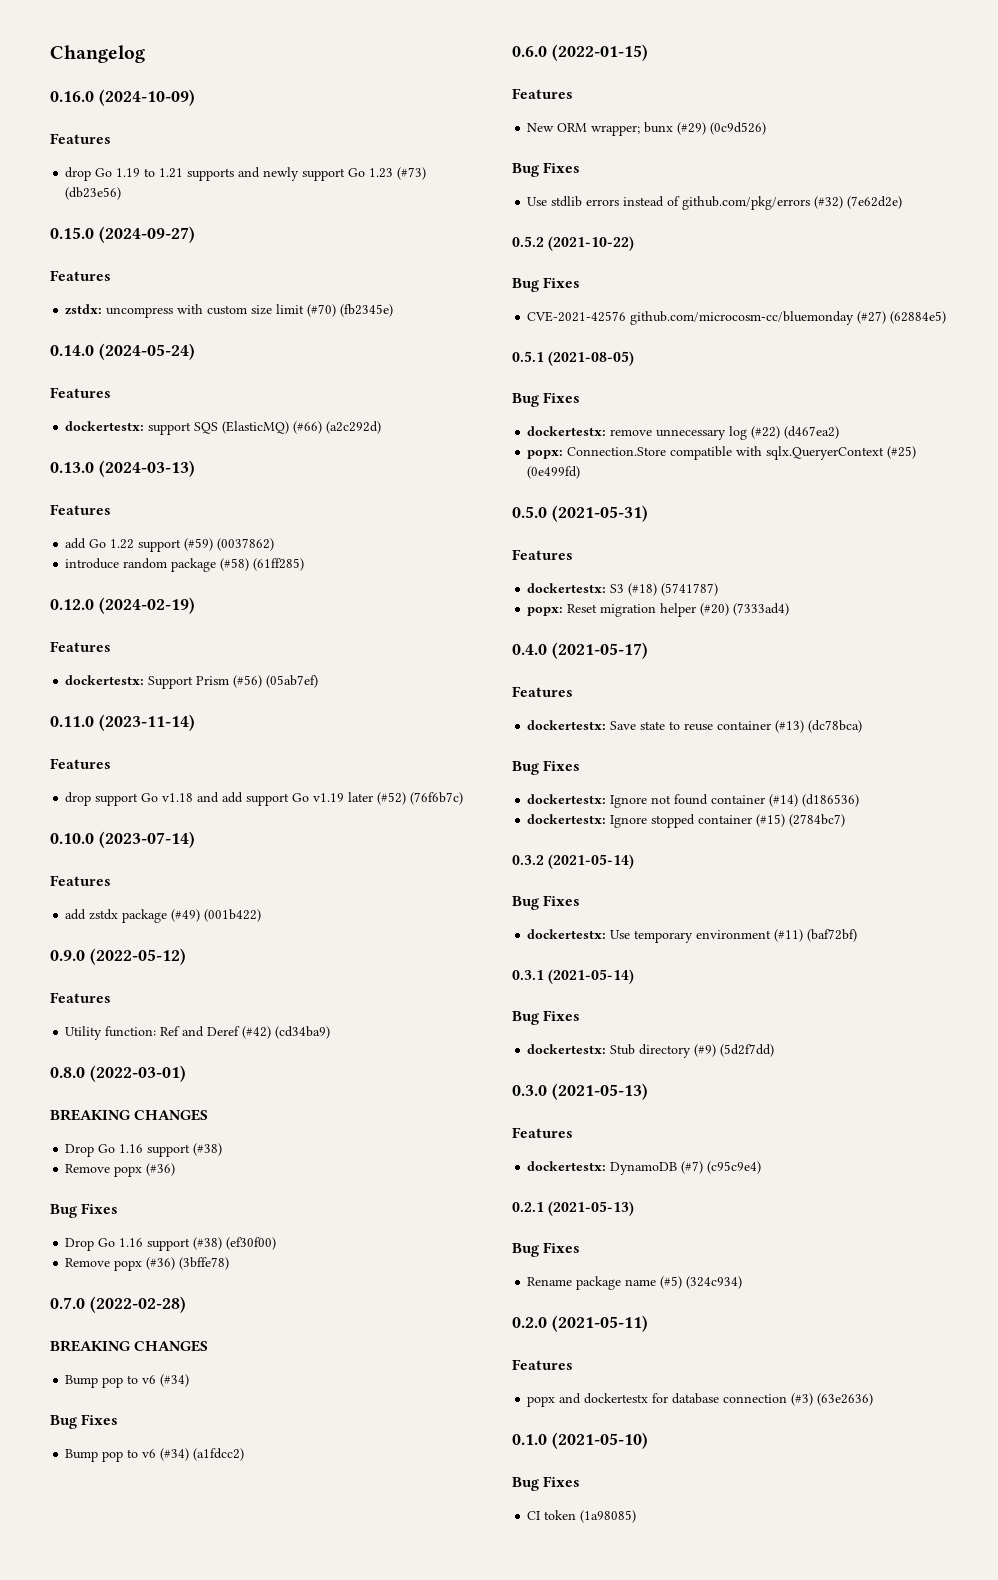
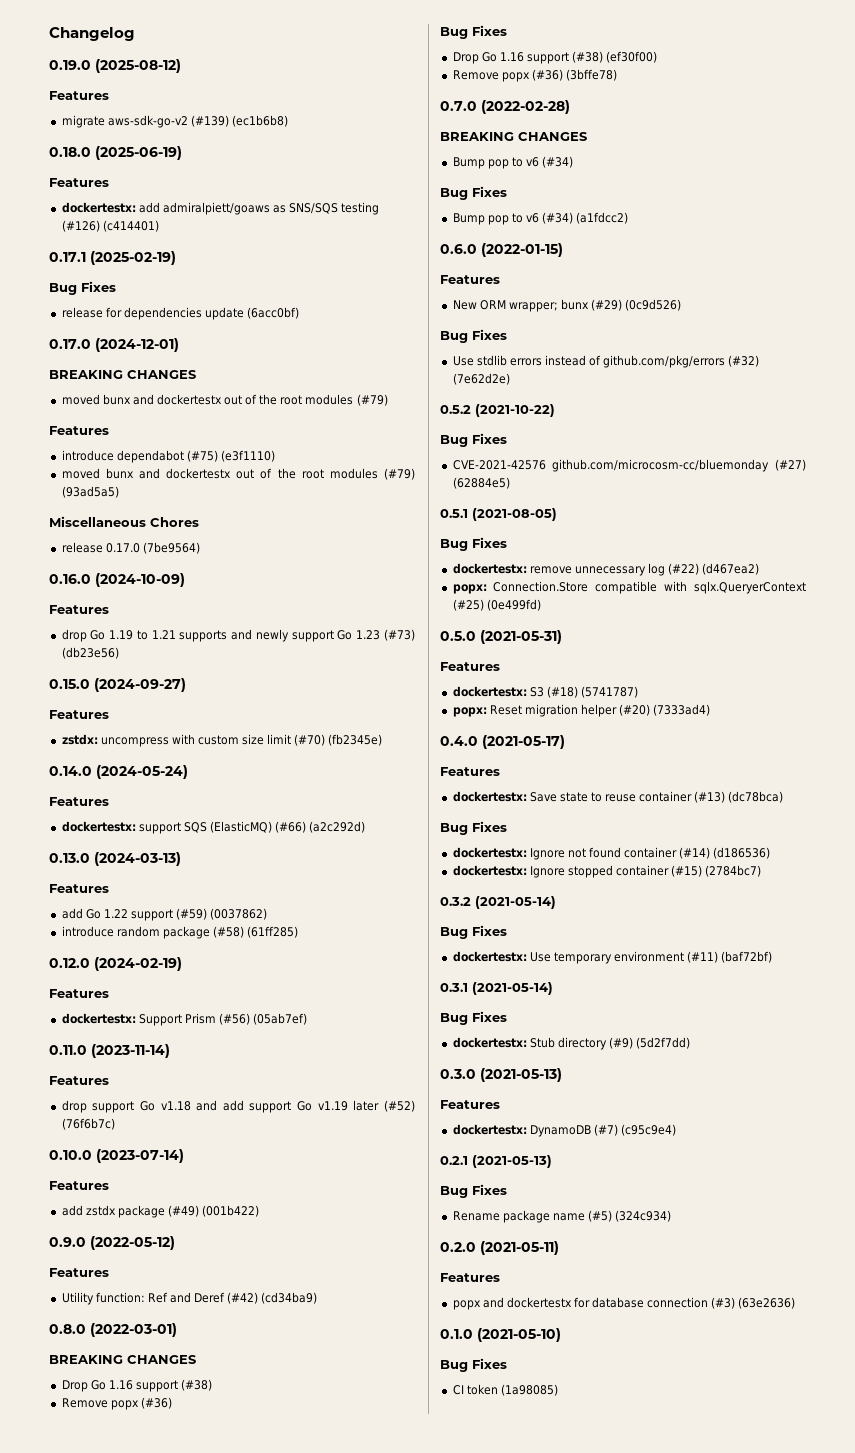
+ 0.19.0 (2025-08-12)
+ Features
+ migrate aws-sdk-go-v2 (#139) (ec1b6b8)
+ 0.18.0 (2025-06-19)
+ Features
+ dockertestx: add admiralpiett/goaws as SNS/SQS testing (#126) (c414401)
+ 0.17.1 (2025-02-19)
+ Bug Fixes
+ release for dependencies update (6acc0bf)
+ 0.17.0 (2024-12-01)
+ BREAKING CHANGES
+ moved bunx and dockertestx out of the root modules (#79)
+ Features
+ introduce dependabot (#75) (e3f1110)
+ moved bunx and dockertestx out of the root modules (#79) (93ad5a5)
+ Miscellaneous Chores
+ release 0.17.0 (7be9564)

